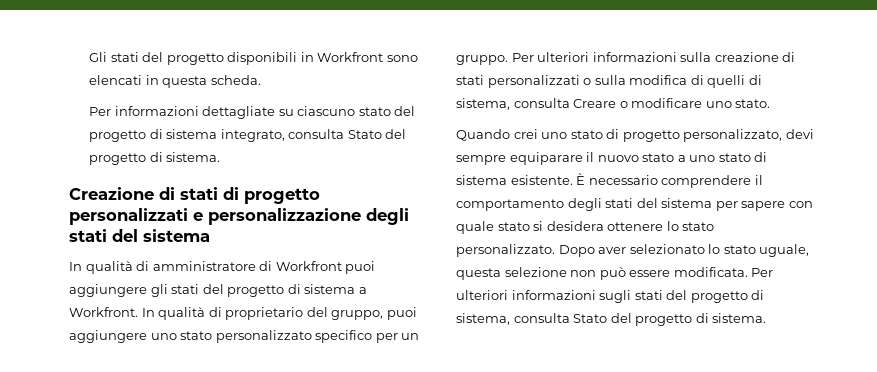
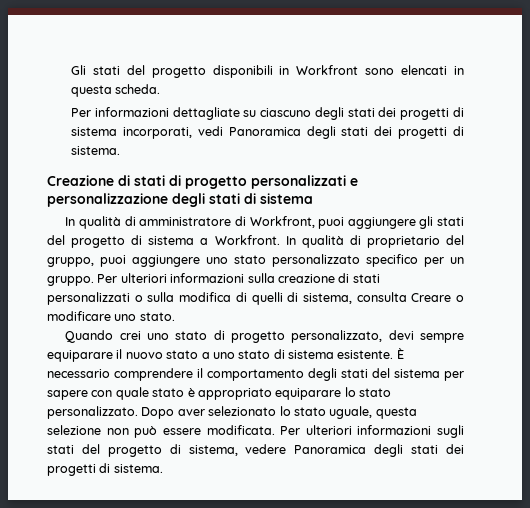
- Per informazioni dettagliate su ciascuno stato del progetto di sistema integrato, consulta Stato del progetto di sistema.
+ Per informazioni dettagliate su ciascuno degli stati dei progetti di sistema incorporati, vedi Panoramica degli stati dei progetti di sistema.
- Creazione di stati di progetto personalizzati e personalizzazione degli stati del sistema
+ Creazione di stati di progetto personalizzati e personalizzazione degli stati di sistema
- In qualità di amministratore di Workfront puoi aggiungere gli stati del progetto di sistema a Workfront.
+ In qualità di amministratore di Workfront, puoi aggiungere gli stati del progetto di sistema a Workfront.
- È necessario comprendere il comportamento degli stati del sistema per sapere con quale stato si desidera ottenere lo stato personalizzato.
+ È necessario comprendere il comportamento degli stati del sistema per sapere con quale stato è appropriato equiparare lo stato personalizzato.
- Per ulteriori informazioni sugli stati del progetto di sistema, consulta Stato del progetto di sistema.
+ Per ulteriori informazioni sugli stati del progetto di sistema, vedere Panoramica degli stati dei progetti di sistema.

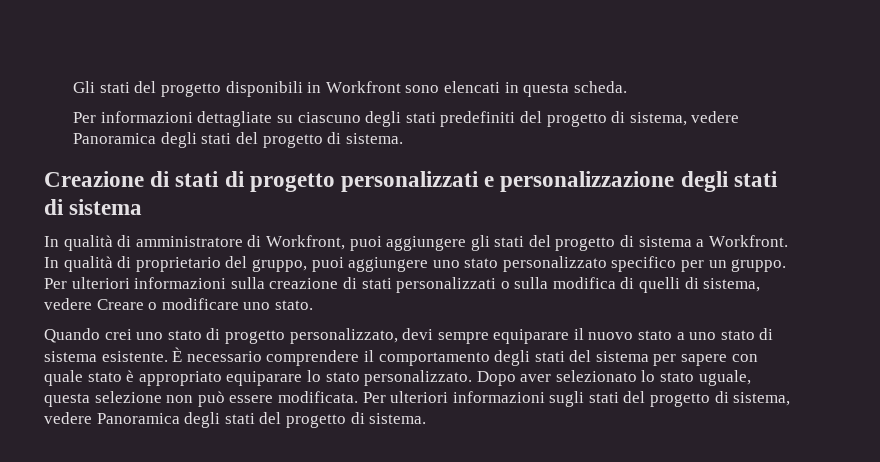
- Per informazioni dettagliate su ciascuno degli stati dei progetti di sistema incorporati, vedi Panoramica degli stati dei progetti di sistema.
+ Per informazioni dettagliate su ciascuno degli stati predefiniti del progetto di sistema, vedere Panoramica degli stati del progetto di sistema.
- Per ulteriori informazioni sulla creazione di stati personalizzati o sulla modifica di quelli di sistema, consulta Creare o modificare uno stato.
+ Per ulteriori informazioni sulla creazione di stati personalizzati o sulla modifica di quelli di sistema, vedere Creare o modificare uno stato.
- Per ulteriori informazioni sugli stati del progetto di sistema, vedere Panoramica degli stati dei progetti di sistema.
+ Per ulteriori informazioni sugli stati del progetto di sistema, vedere Panoramica degli stati del progetto di sistema.

